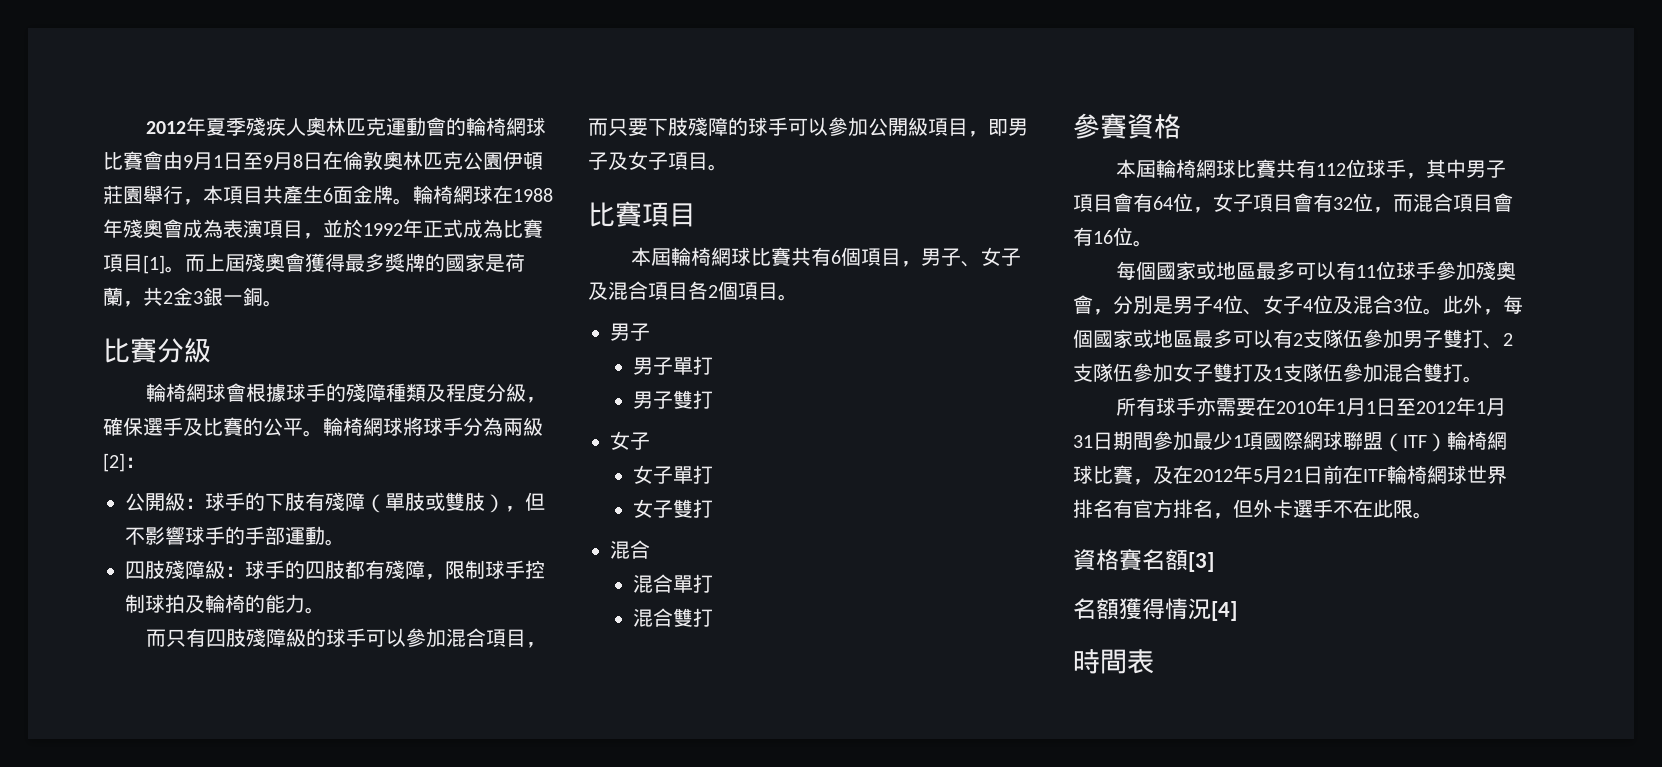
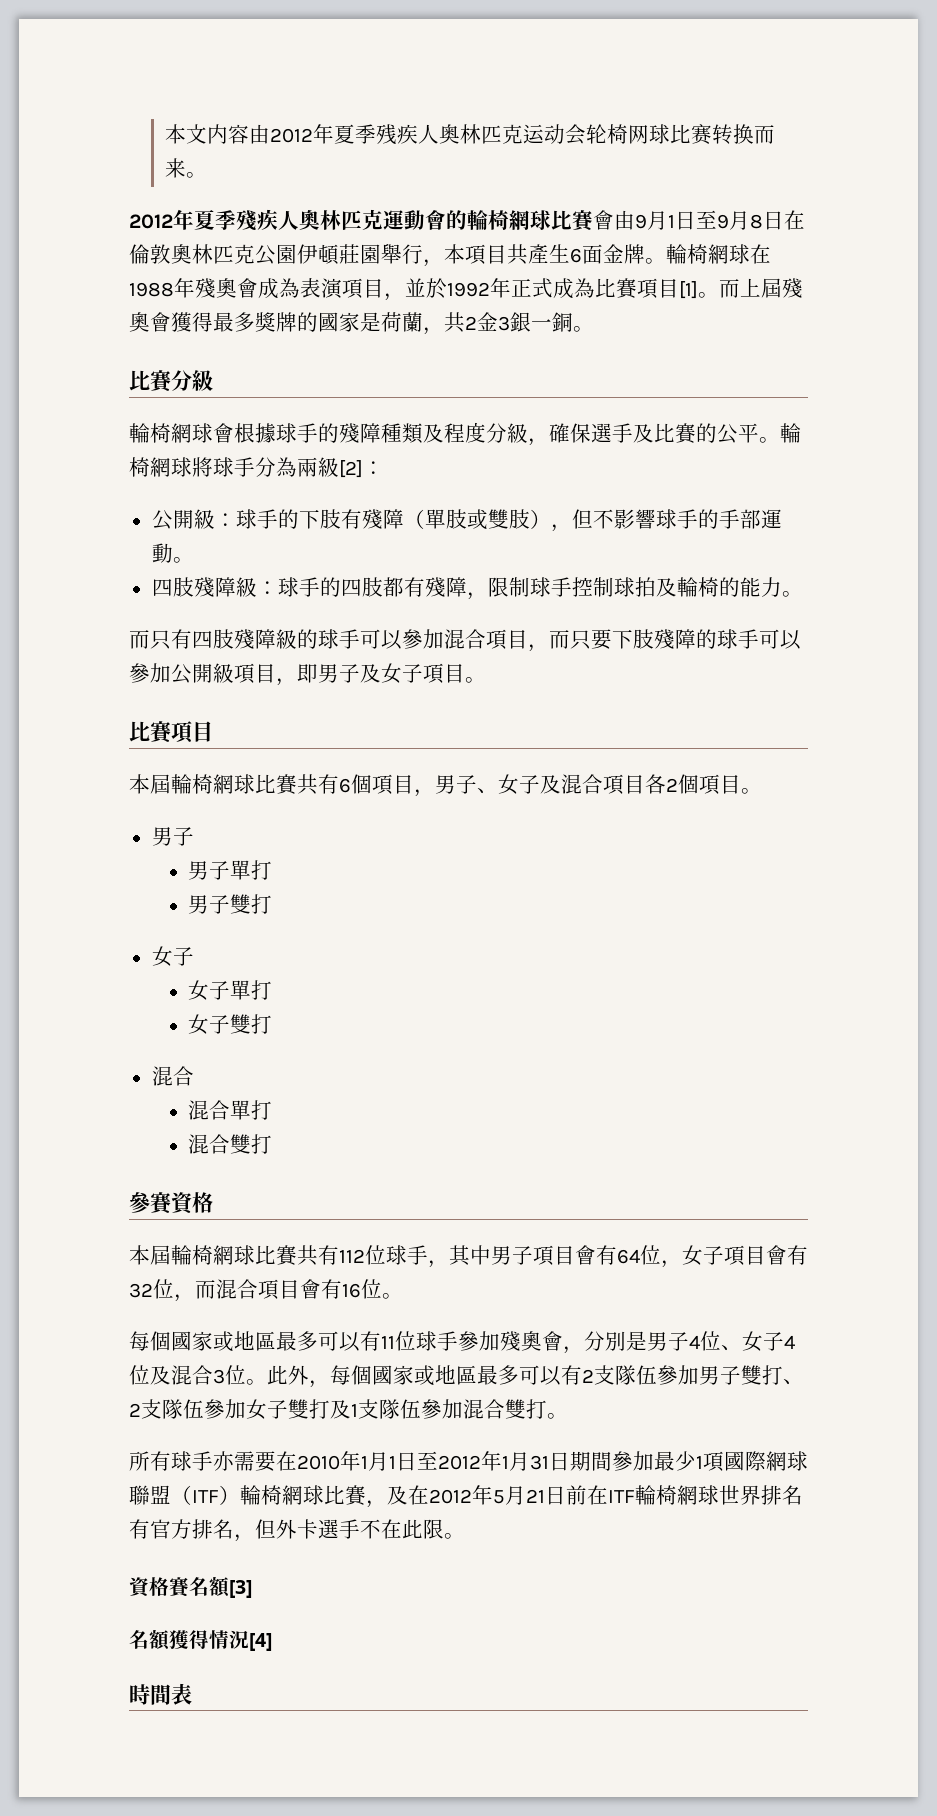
+ 本文内容由2012年夏季残疾人奥林匹克运动会轮椅网球比赛转换而来。

